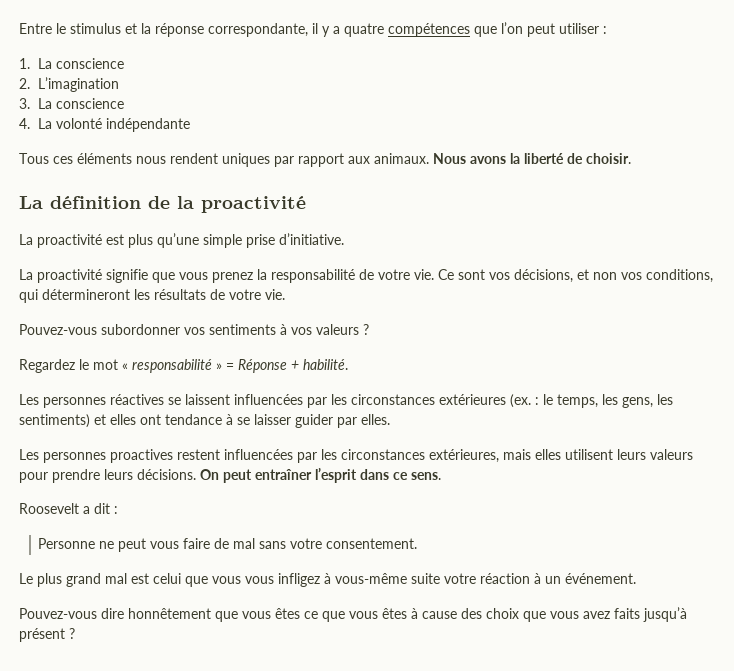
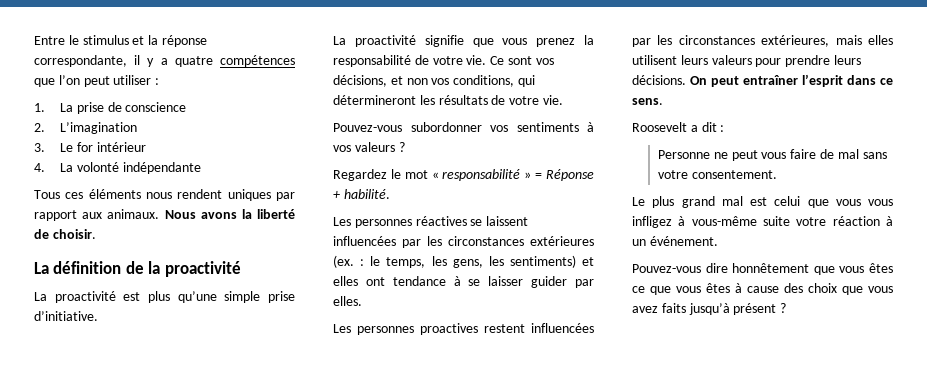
- 1. La conscience
+ 1. La prise de conscience
- 3. La conscience
+ 3. Le for intérieur

